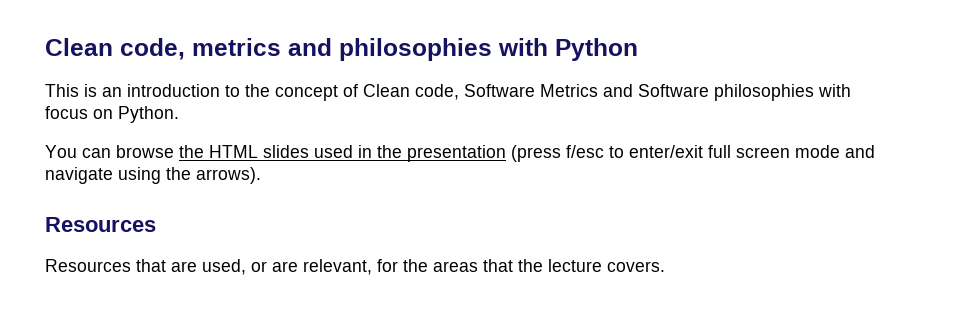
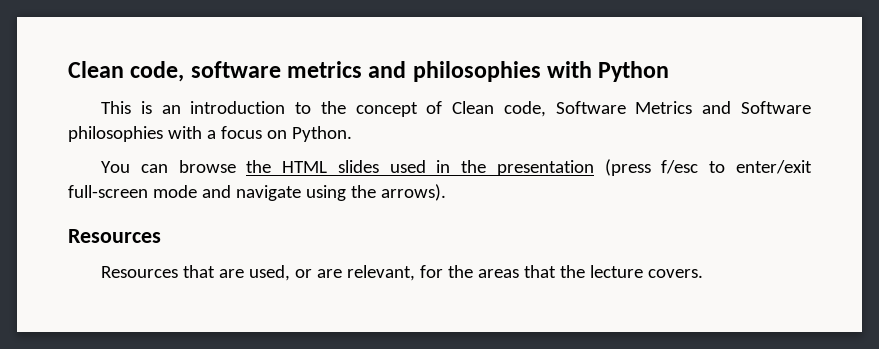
- Clean code, metrics and philosophies with Python
+ Clean code, software metrics and philosophies with Python
- This is an introduction to the concept of Clean code, Software Metrics and Software philosophies with focus on Python.
+ This is an introduction to the concept of Clean code, Software Metrics and Software philosophies with a focus on Python.
- You can browse the HTML slides used in the presentation (press f/esc to enter/exit full screen mode and navigate using the arrows).
+ You can browse the HTML slides used in the presentation (press f/esc to enter/exit full-screen mode and navigate using the arrows).

